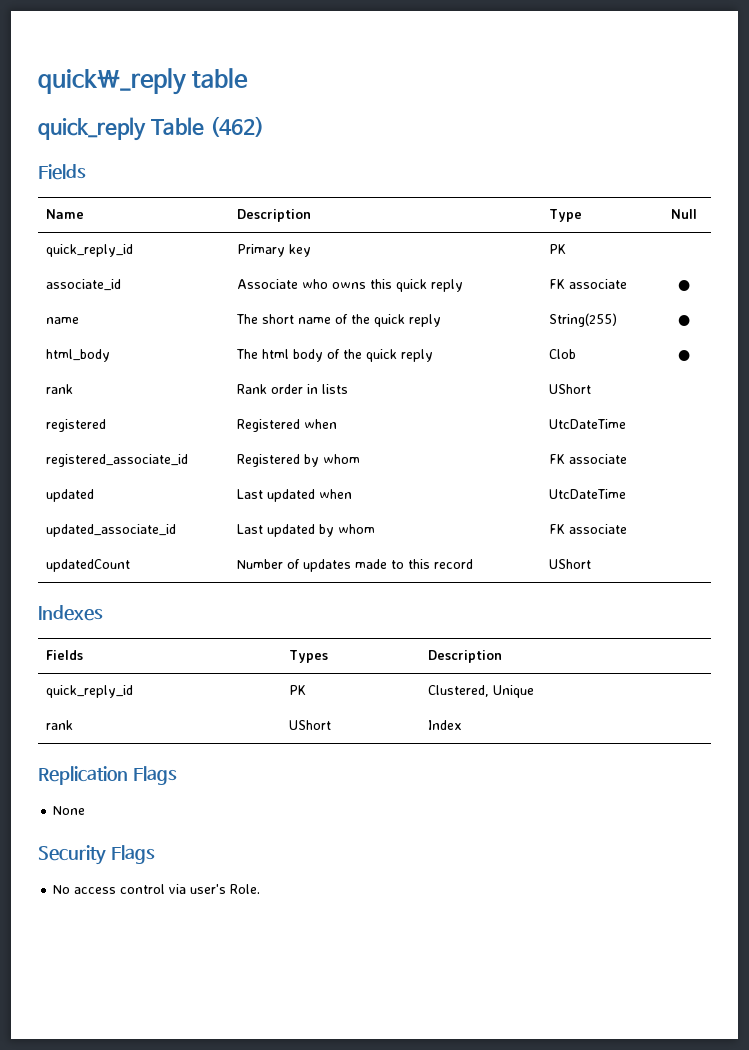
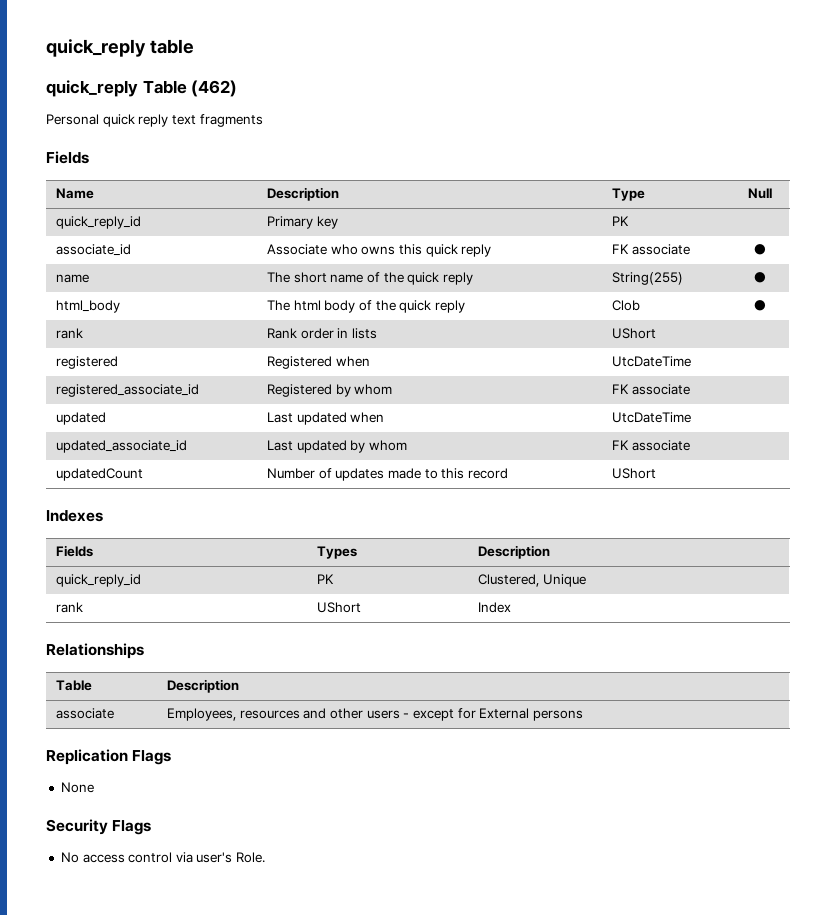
- quick\_reply table
+ quick_reply table
+ Personal quick reply text fragments
+ Relationships
+ Table | Description
+ associate | Employees, resources and other users - except for External persons

